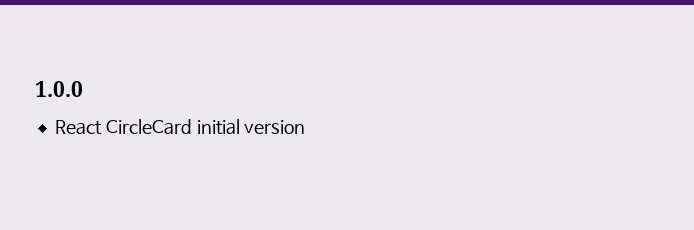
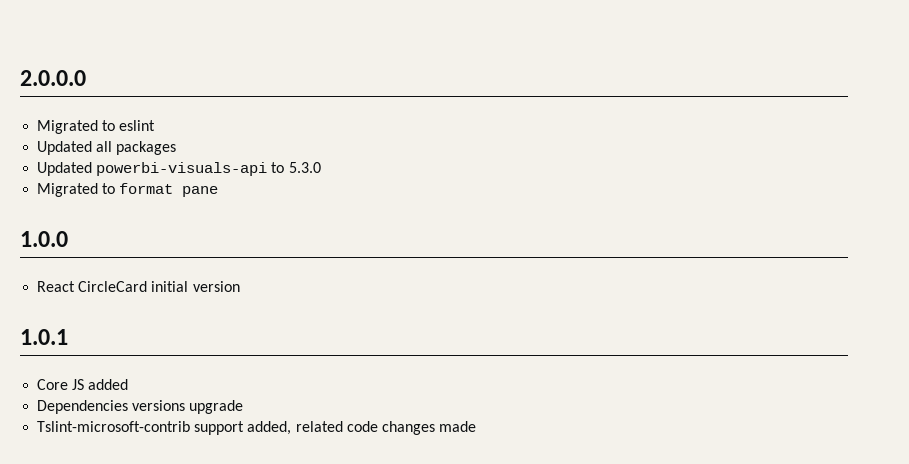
+ 2.0.0.0
+ Migrated to eslint
+ Updated all packages
+ Updated powerbi-visuals-api to 5.3.0
+ Migrated to format pane
+ 1.0.1
+ Core JS added
+ Dependencies versions upgrade
+ Tslint-microsoft-contrib support added, related code changes made

